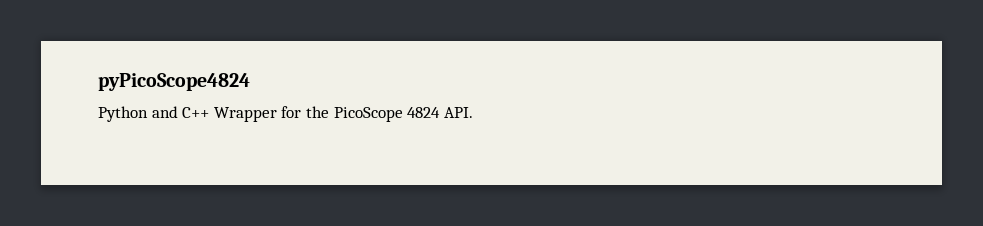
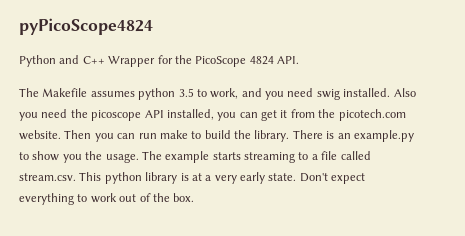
+ The Makefile assumes python 3.5 to work, and you need swig installed. Also you need the picoscope API installed, you can get it from the picotech.com website. Then you can run make to build the library. There is an example.py to show you the usage. The example starts streaming to a file called stream.csv. This python library is at a very early state. Don't expect everything to work out of the box.

